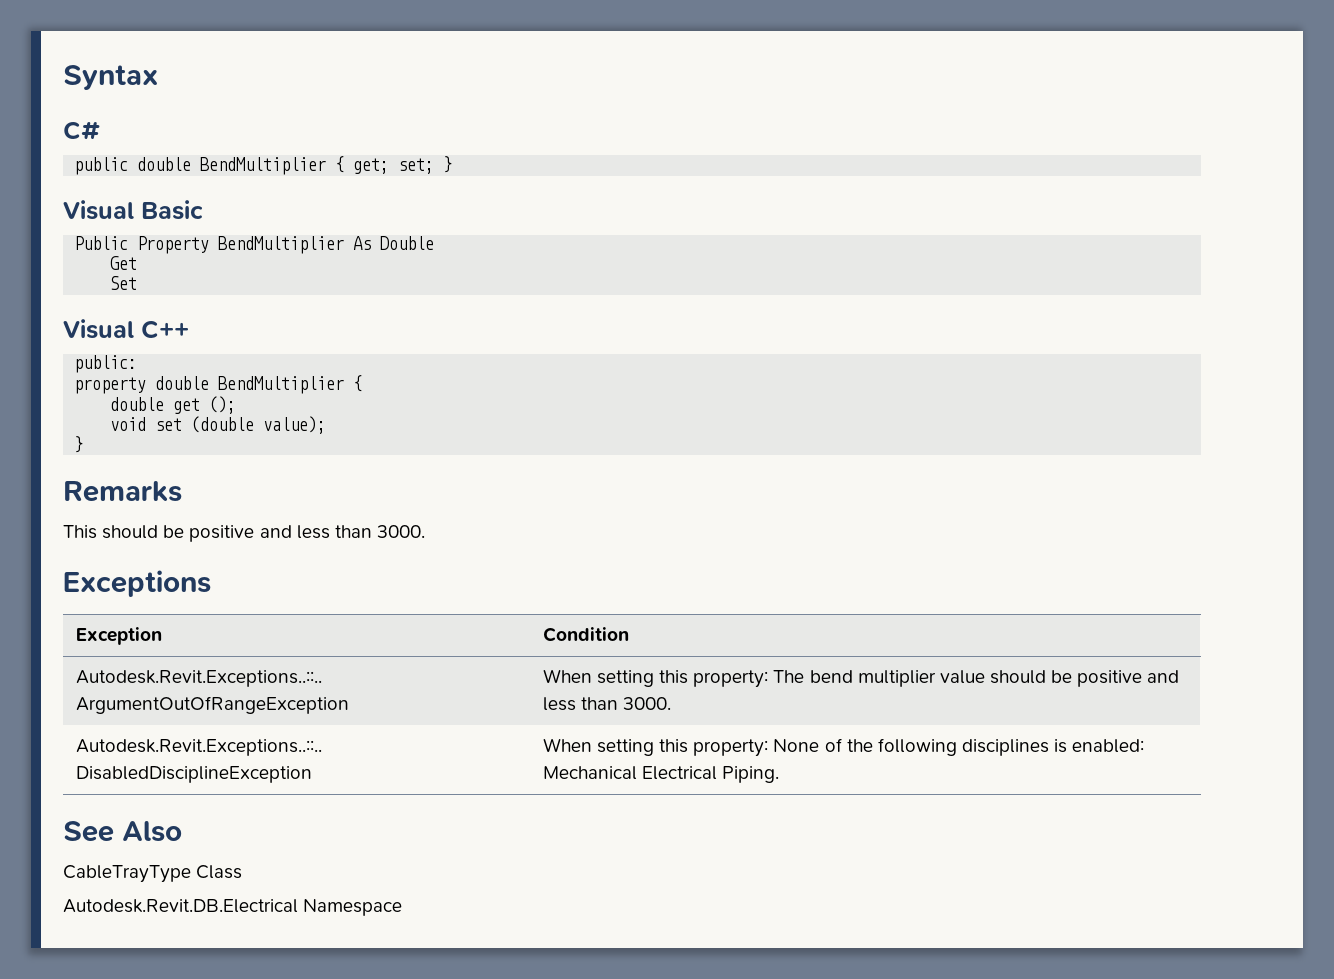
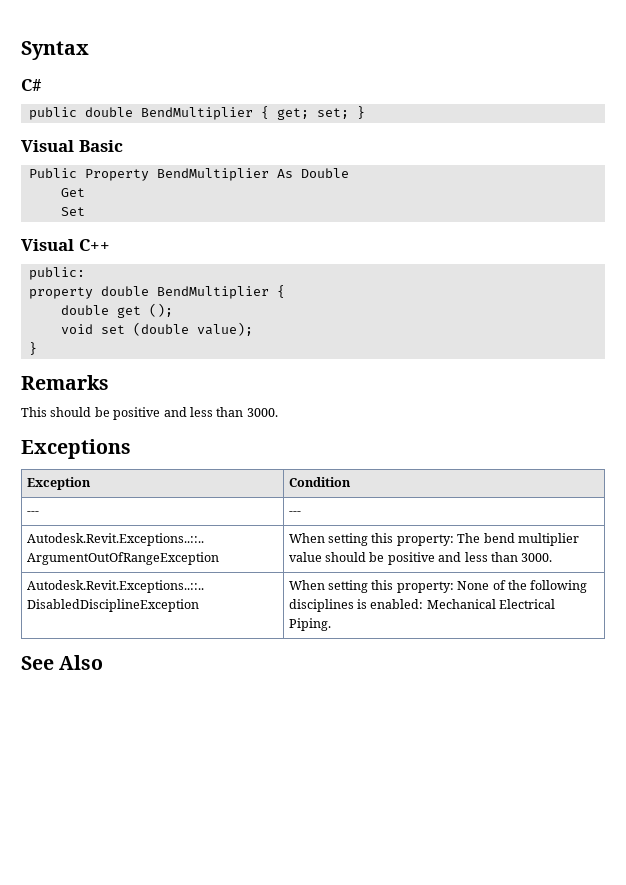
+ --- | ---
- CableTrayType Class
- Autodesk.Revit.DB.Electrical Namespace

